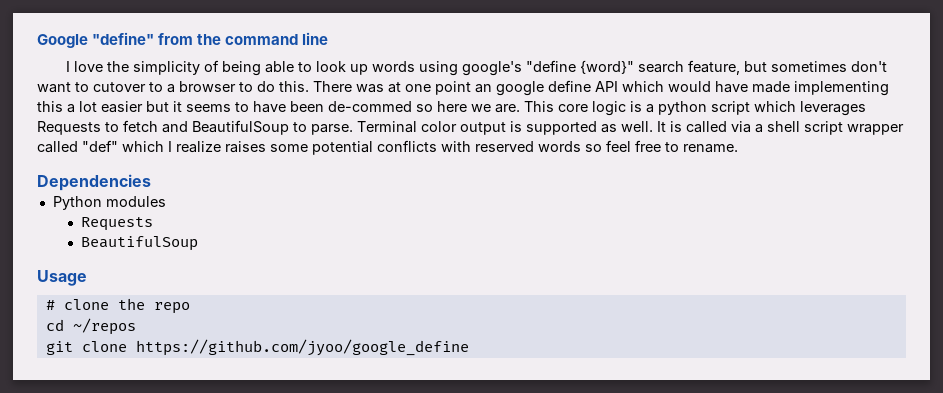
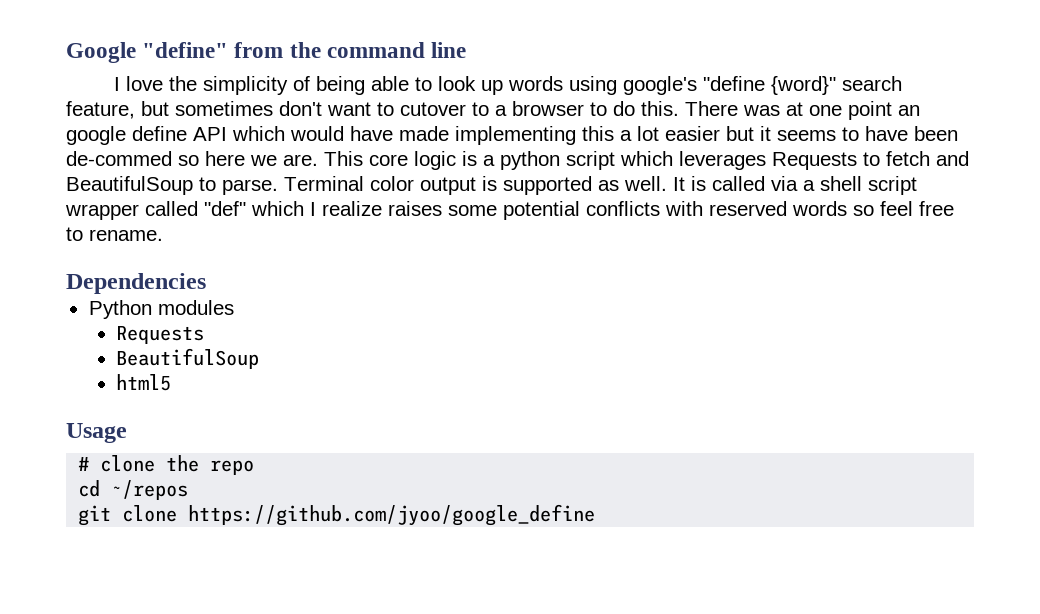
+ html5

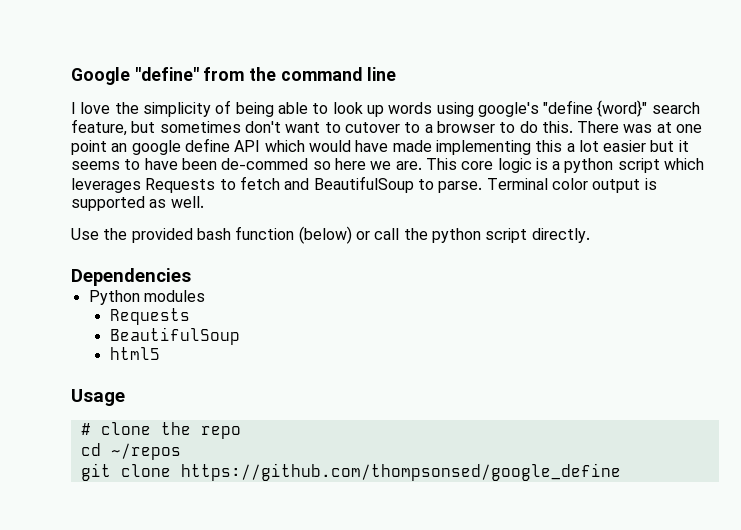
- Terminal color output is supported as well. It is called via a shell script wrapper called "def" which I realize raises some potential conflicts with reserved words so feel free to rename.
+ Terminal color output is supported as well.
+ Use the provided bash function (below) or call the python script directly.
- git clone https://github.com/jyoo/google_define
+ git clone https://github.com/thompsonsed/google_define

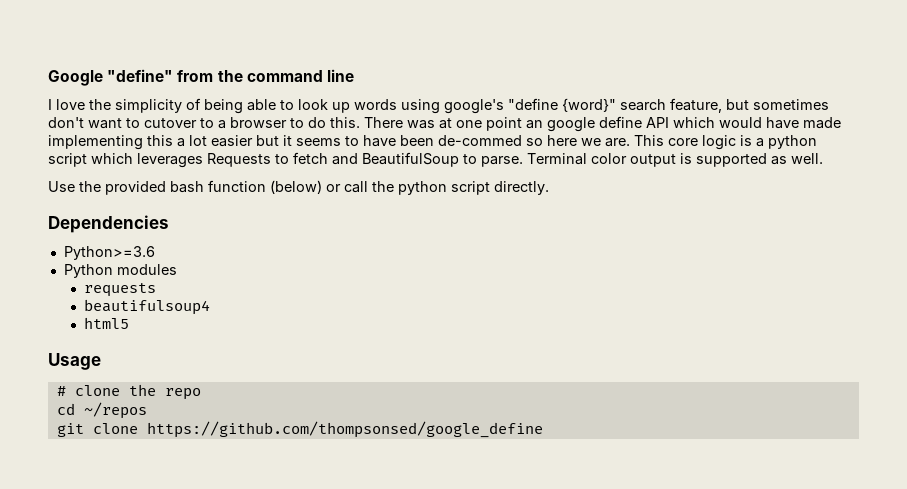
+ Python>=3.6
  Python modules
- Requests
- BeautifulSoup
+ requests
+ beautifulsoup4

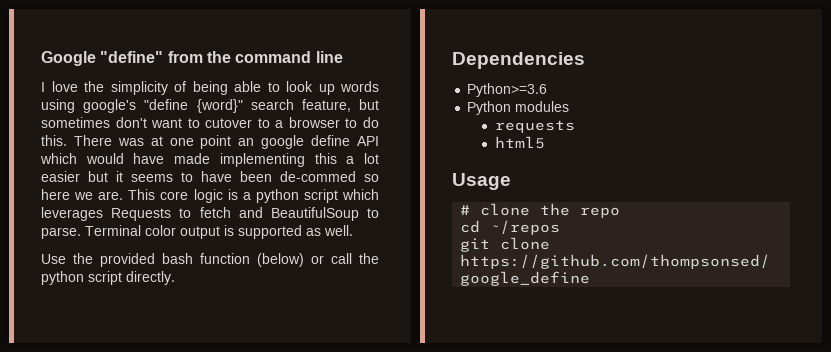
- beautifulsoup4

